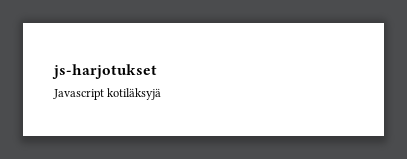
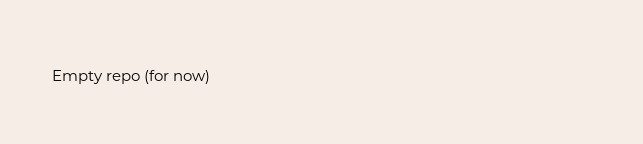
- js-harjotukset
- Javascript kotiläksyjä
+ Empty repo (for now)

